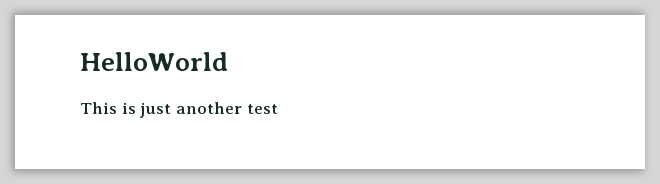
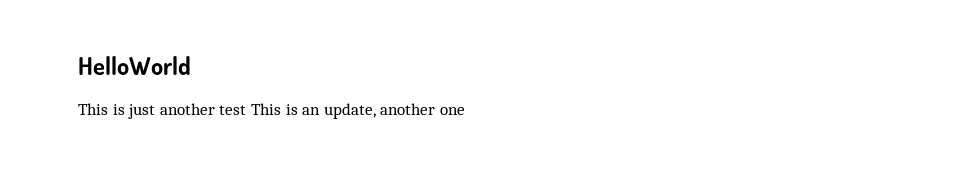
- This is just another test
+ This is just another test This is an update, another one

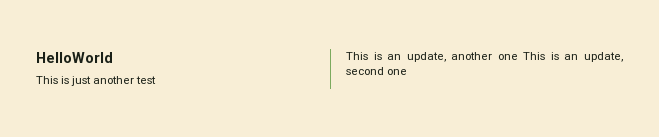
- This is just another test This is an update, another one
+ This is just another test
+ This is an update, another one This is an update, second one

